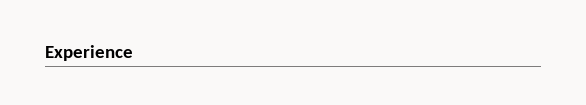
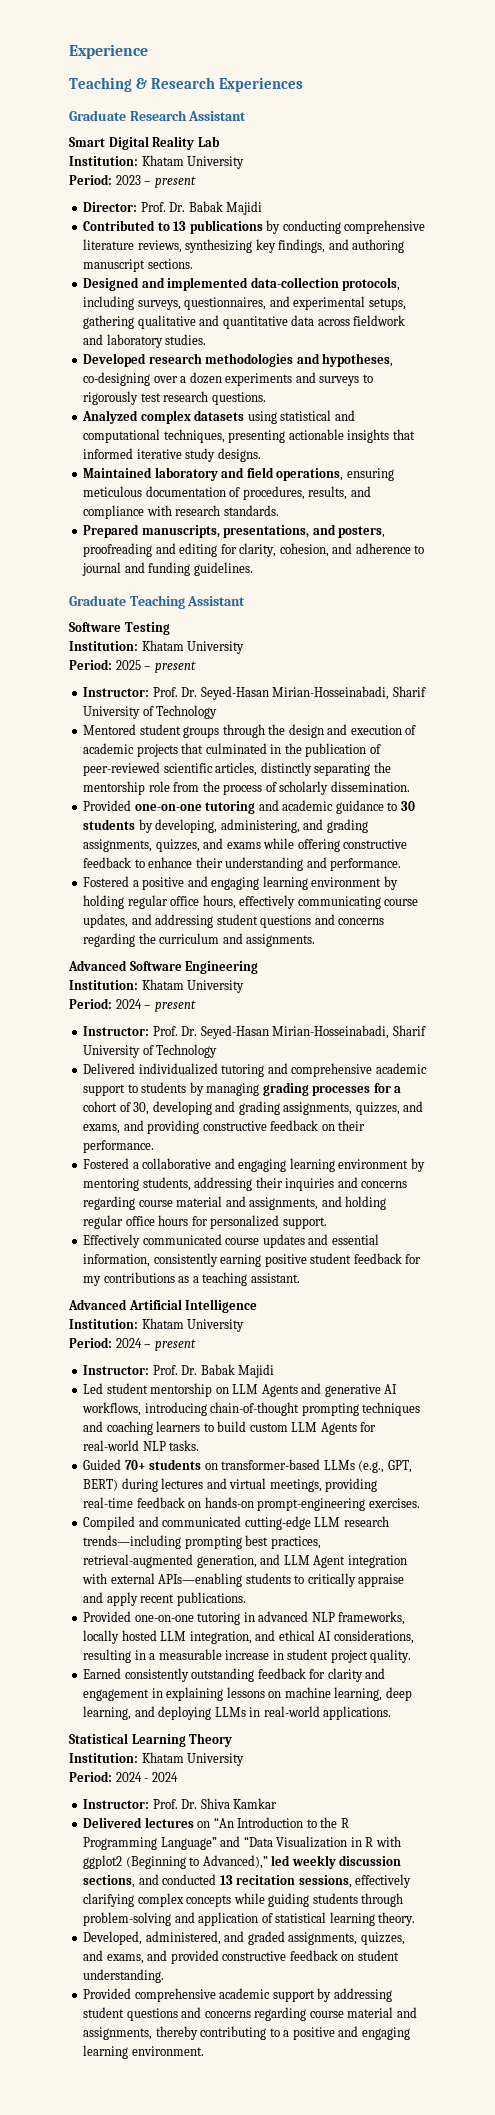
+ Teaching & Research Experiences
+ Graduate Research Assistant
+ Smart Digital Reality Lab
+ Institution: Khatam University
+ Period: 2023 – present
+ Director: Prof. Dr. Babak Majidi
+ Contributed to 13 publications by conducting comprehensive literature reviews, synthesizing key findings, and authoring manuscript sections.
+ Designed and implemented data-collection protocols, including surveys, questionnaires, and experimental setups, gathering qualitative and quantitative data across fieldwork and laboratory studies.
+ Developed research methodologies and hypotheses, co-designing over a dozen experiments and surveys to rigorously test research questions.
+ Analyzed complex datasets using statistical and computational techniques, presenting actionable insights that informed iterative study designs.
+ Maintained laboratory and field operations, ensuring meticulous documentation of procedures, results, and compliance with research standards.
+ Prepared manuscripts, presentations, and posters, proofreading and editing for clarity, cohesion, and adherence to journal and funding guidelines.
+ Graduate Teaching Assistant
+ Software Testing
+ Institution: Khatam University
+ Period: 2025 – present
+ Instructor: Prof. Dr. Seyed-Hasan Mirian-Hosseinabadi, Sharif University of Technology
+ Mentored student groups through the design and execution of academic projects that culminated in the publication of peer-reviewed scientific articles, distinctly separating the mentorship role from the process of scholarly dissemination.
+ Provided one-on-one tutoring and academic guidance to 30 students by developing, administering, and grading assignments, quizzes, and exams while offering constructive feedback to enhance their understanding and performance.
+ Fostered a positive and engaging learning environment by holding regular office hours, effectively communicating course updates, and addressing student questions and concerns regarding the curriculum and assignments.
+ Advanced Software Engineering
+ Institution: Khatam University
+ Period: 2024 – present
+ Instructor: Prof. Dr. Seyed-Hasan Mirian-Hosseinabadi, Sharif University of Technology
+ Delivered individualized tutoring and comprehensive academic support to students by managing grading processes for a cohort of 30, developing and grading assignments, quizzes, and exams, and providing constructive feedback on their performance.
+ Fostered a collaborative and engaging learning environment by mentoring students, addressing their inquiries and concerns regarding course material and assignments, and holding regular office hours for personalized support.
+ Effectively communicated course updates and essential information, consistently earning positive student feedback for my contributions as a teaching assistant.
+ Advanced Artificial Intelligence
+ Institution: Khatam University
+ Period: 2024 – present
+ Instructor: Prof. Dr. Babak Majidi
+ Led student mentorship on LLM Agents and generative AI workflows, introducing chain-of-thought prompting techniques and coaching learners to build custom LLM Agents for real-world NLP tasks.
+ Guided 70+ students on transformer-based LLMs (e.g., GPT, BERT) during lectures and virtual meetings, providing real-time feedback on hands-on prompt-engineering exercises.
+ Compiled and communicated cutting-edge LLM research trends—including prompting best practices, retrieval-augmented generation, and LLM Agent integration with external APIs—enabling students to critically appraise and apply recent publications.
+ Provided one-on-one tutoring in advanced NLP frameworks, locally hosted LLM integration, and ethical AI considerations, resulting in a measurable increase in student project quality.
+ Earned consistently outstanding feedback for clarity and engagement in explaining lessons on machine learning, deep learning, and deploying LLMs in real-world applications.
+ Statistical Learning Theory
+ Institution: Khatam University
+ Period: 2024 - 2024
+ Instructor: Prof. Dr. Shiva Kamkar
+ Delivered lectures on “An Introduction to the R Programming Language” and “Data Visualization in R with ggplot2 (Beginning to Advanced),” led weekly discussion sections, and conducted 13 recitation sessions, effectively clarifying complex concepts while guiding students through problem-solving and application of statistical learning theory.
+ Developed, administered, and graded assignments, quizzes, and exams, and provided constructive feedback on student understanding.
+ Provided comprehensive academic support by addressing student questions and concerns regarding course material and assignments, thereby contributing to a positive and engaging learning environment.

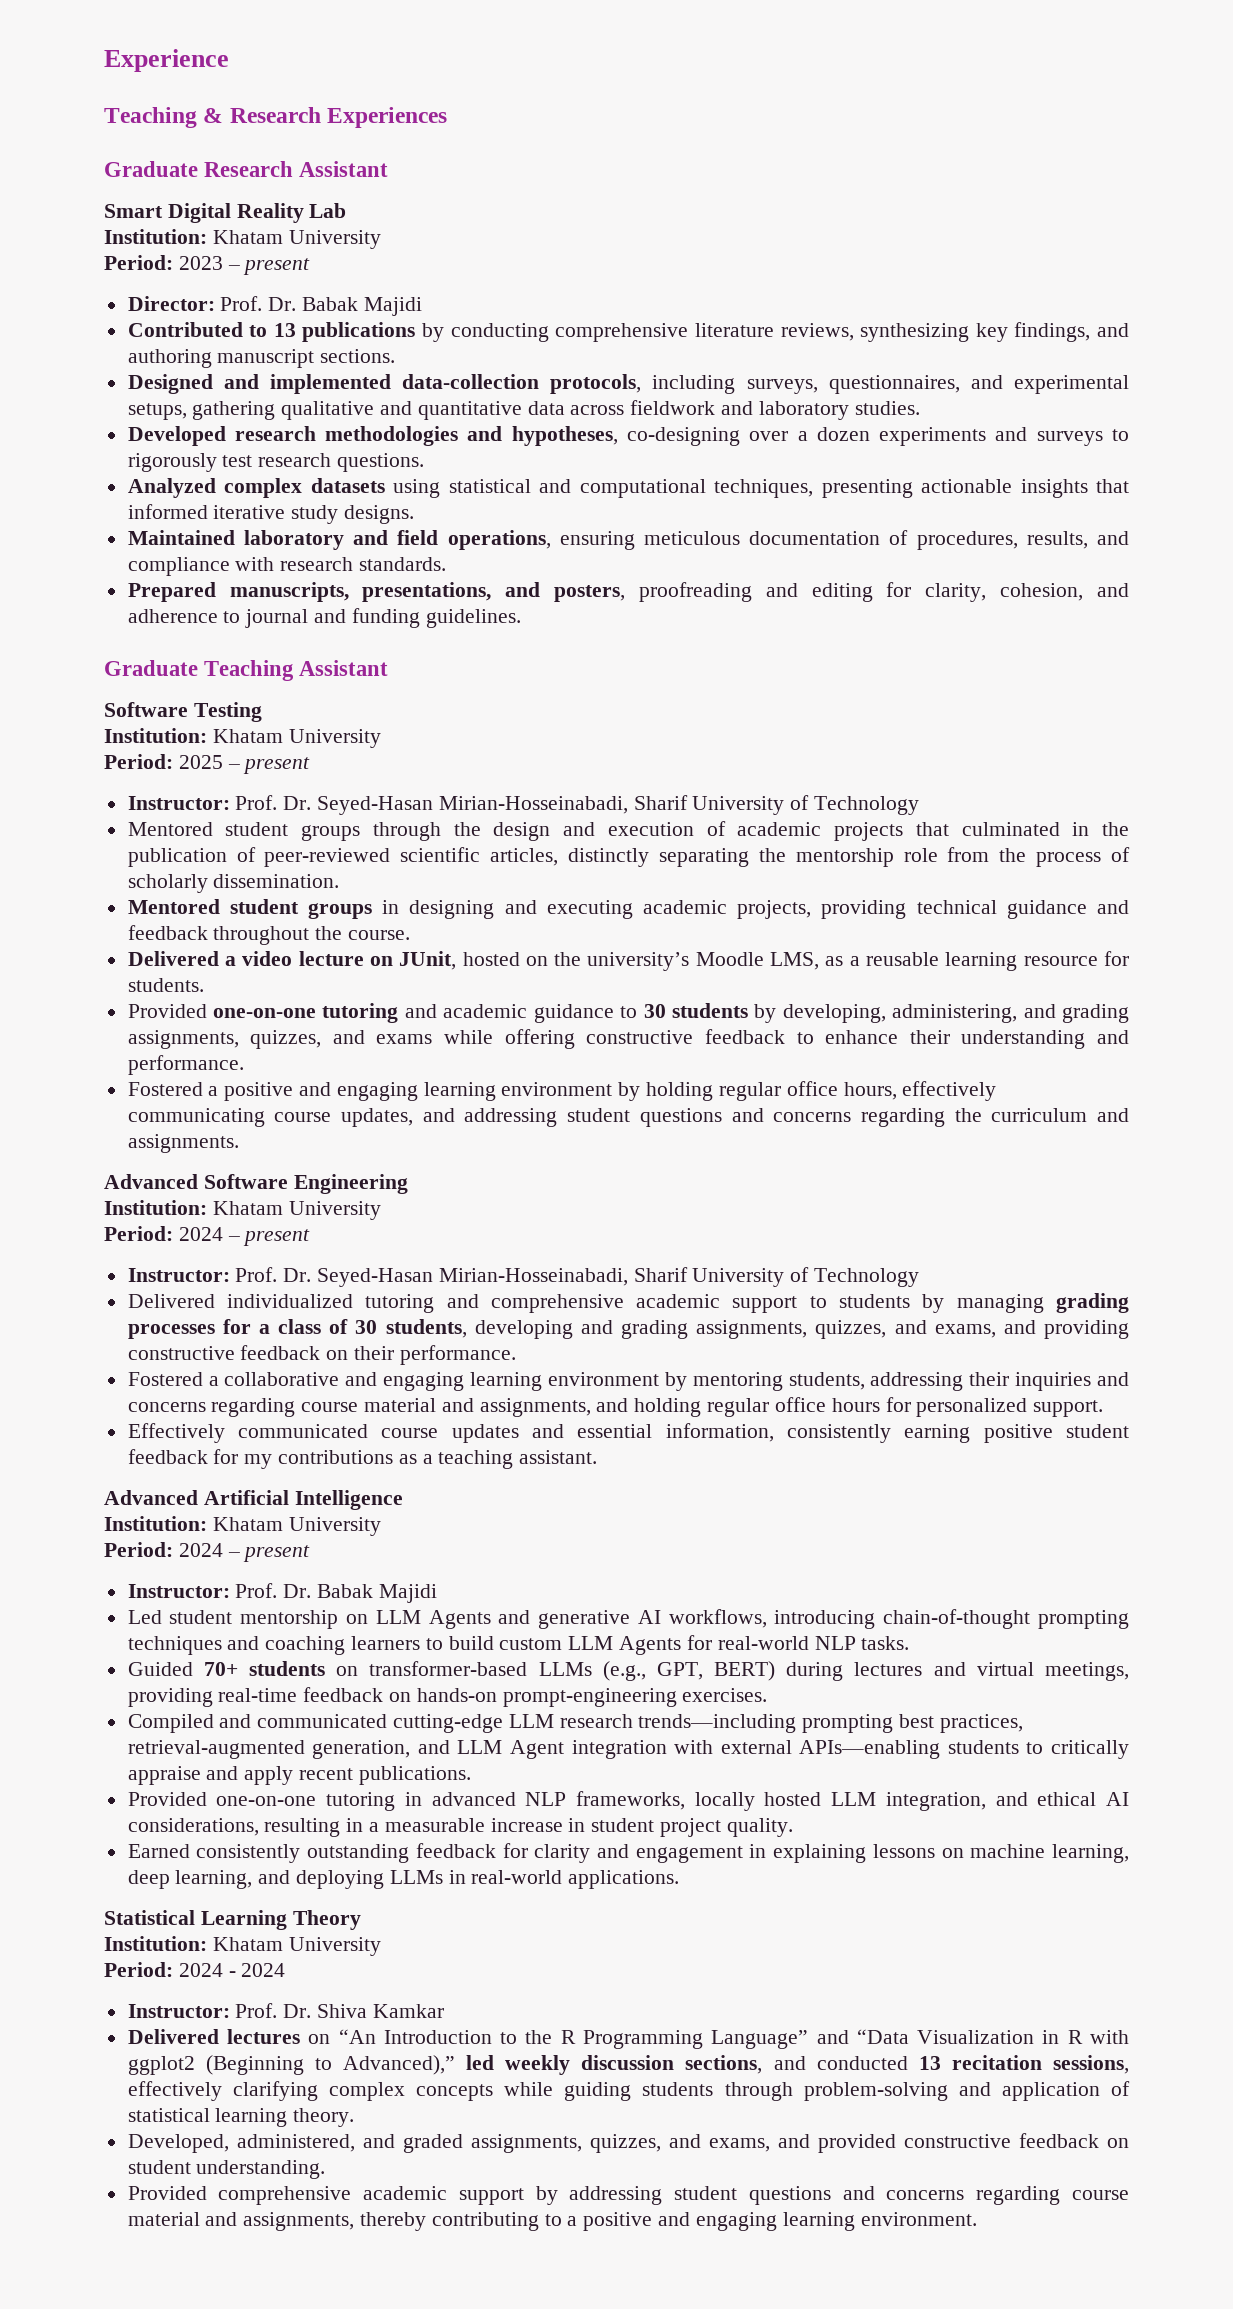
+ Mentored student groups in designing and executing academic projects, providing technical guidance and feedback throughout the course.
+ Delivered a video lecture on JUnit, hosted on the university’s Moodle LMS, as a reusable learning resource for students.
- Delivered individualized tutoring and comprehensive academic support to students by managing grading processes for a cohort of 30, developing and grading assignments, quizzes, and exams, and providing constructive feedback on their performance.
+ Delivered individualized tutoring and comprehensive academic support to students by managing grading processes for a class of 30 students, developing and grading assignments, quizzes, and exams, and providing constructive feedback on their performance.

